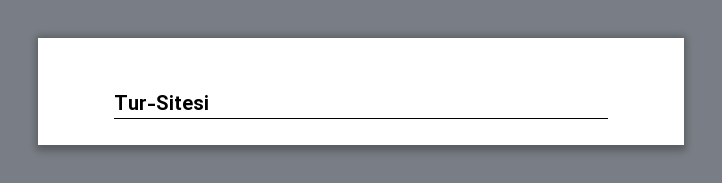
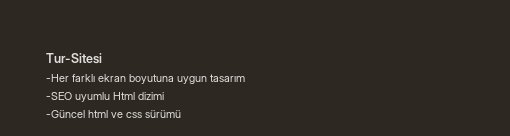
+ -Her farklı ekran boyutuna uygun tasarım
+ -SEO uyumlu Html dizimi
+ -Güncel html ve css sürümü

